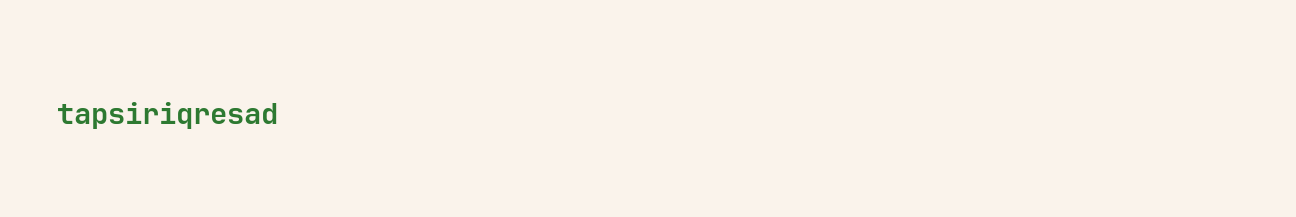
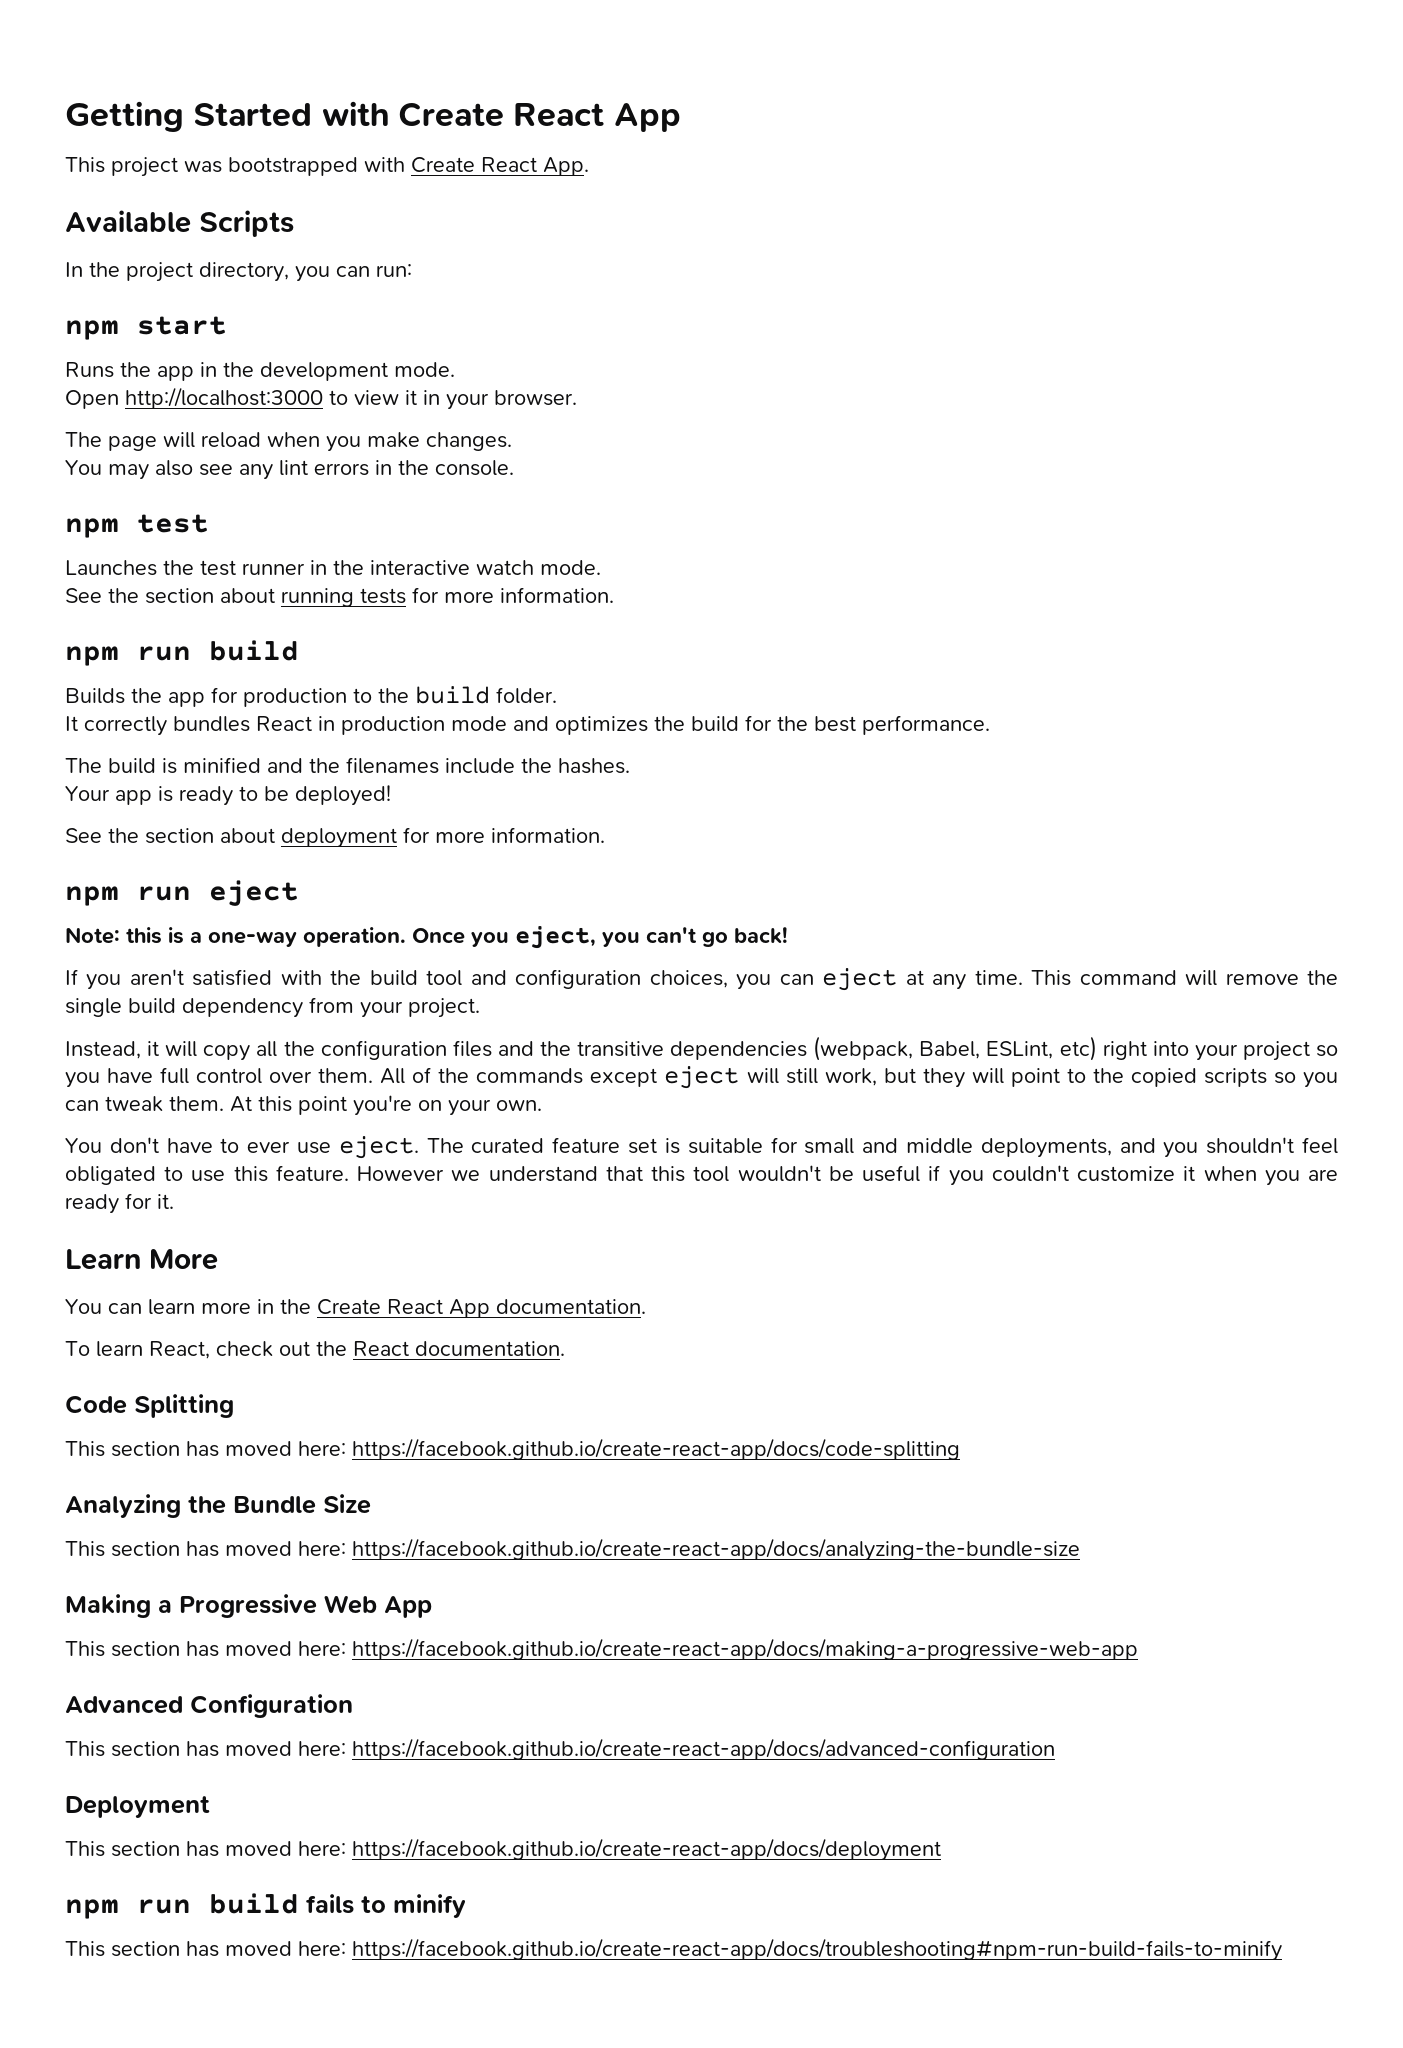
- tapsiriqresad
+ Getting Started with Create React App
+ This project was bootstrapped with Create React App.
+ Available Scripts
+ In the project directory, you can run:
+ npm start
+ Runs the app in the development mode.
+ Open http://localhost:3000 to view it in your browser.
+ The page will reload when you make changes.
+ You may also see any lint errors in the console.
+ npm test
+ Launches the test runner in the interactive watch mode.
+ See the section about running tests for more information.
+ npm run build
+ Builds the app for production to the build folder.
+ It correctly bundles React in production mode and optimizes the build for the best performance.
+ The build is minified and the filenames include the hashes.
+ Your app is ready to be deployed!
+ See the section about deployment for more information.
+ npm run eject
+ Note: this is a one-way operation. Once you eject, you can't go back!
+ If you aren't satisfied with the build tool and configuration choices, you can eject at any time. This command will remove the single build dependency from your project.
+ Instead, it will copy all the configuration files and the transitive dependencies (webpack, Babel, ESLint, etc) right into your project so you have full control over them. All of the commands except eject will still work, but they will point to the copied scripts so you can tweak them. At this point you're on your own.
+ You don't have to ever use eject. The curated feature set is suitable for small and middle deployments, and you shouldn't feel obligated to use this feature. However we understand that this tool wouldn't be useful if you couldn't customize it when you are ready for it.
+ Learn More
+ You can learn more in the Create React App documentation.
+ To learn React, check out the React documentation.
+ Code Splitting
+ This section has moved here: https://facebook.github.io/create-react-app/docs/code-splitting
+ Analyzing the Bundle Size
+ This section has moved here: https://facebook.github.io/create-react-app/docs/analyzing-the-bundle-size
+ Making a Progressive Web App
+ This section has moved here: https://facebook.github.io/create-react-app/docs/making-a-progressive-web-app
+ Advanced Configuration
+ This section has moved here: https://facebook.github.io/create-react-app/docs/advanced-configuration
+ Deployment
+ This section has moved here: https://facebook.github.io/create-react-app/docs/deployment
+ npm run build fails to minify
+ This section has moved here: https://facebook.github.io/create-react-app/docs/troubleshooting#npm-run-build-fails-to-minify

